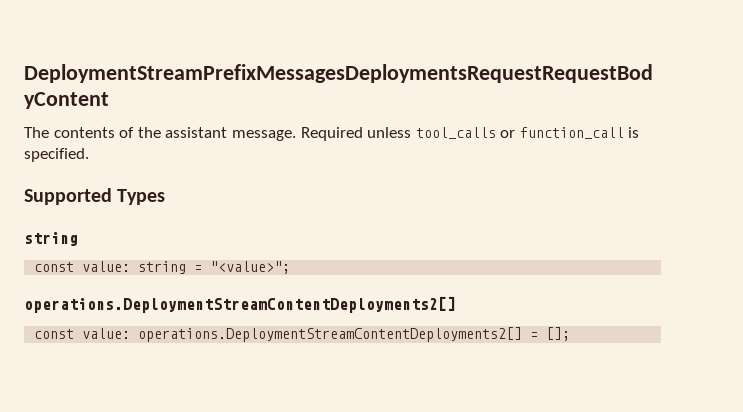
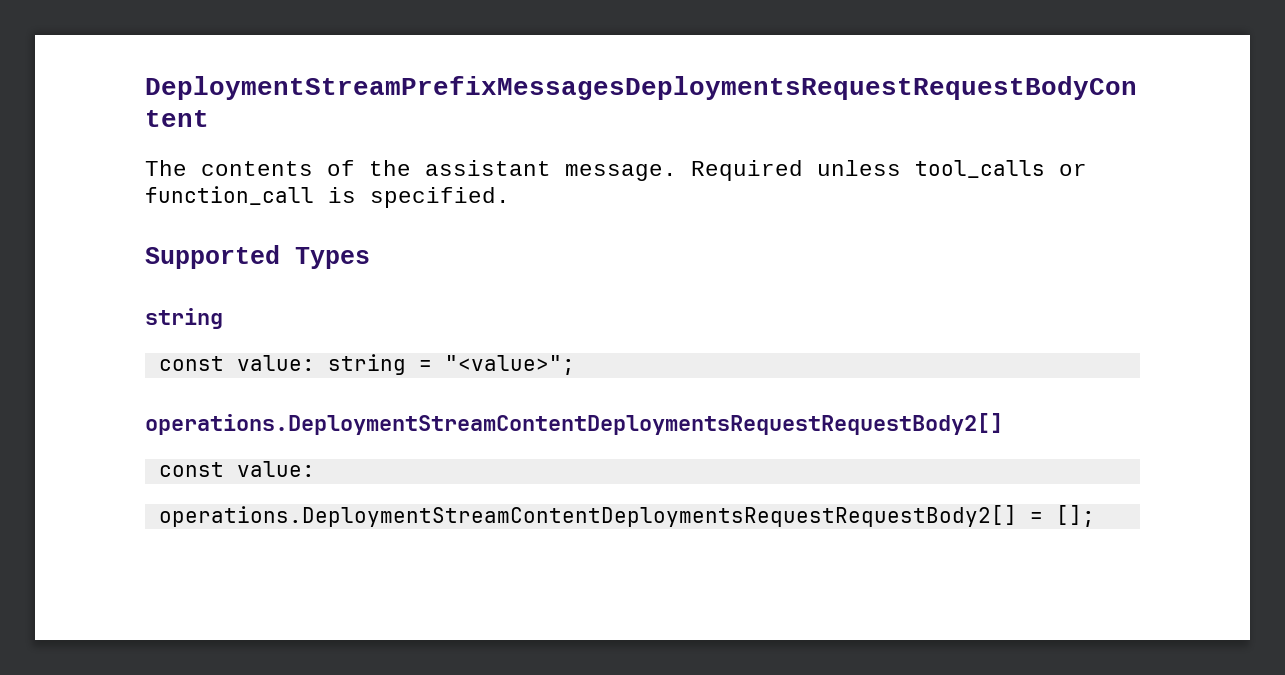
  const value: string = "<value>";
- operations.DeploymentStreamContentDeployments2[]
- const value: operations.DeploymentStreamContentDeployments2[] = [];
+ operations.DeploymentStreamContentDeploymentsRequestRequestBody2[]
+ const value:
+ operations.DeploymentStreamContentDeploymentsRequestRequestBody2[] = [];

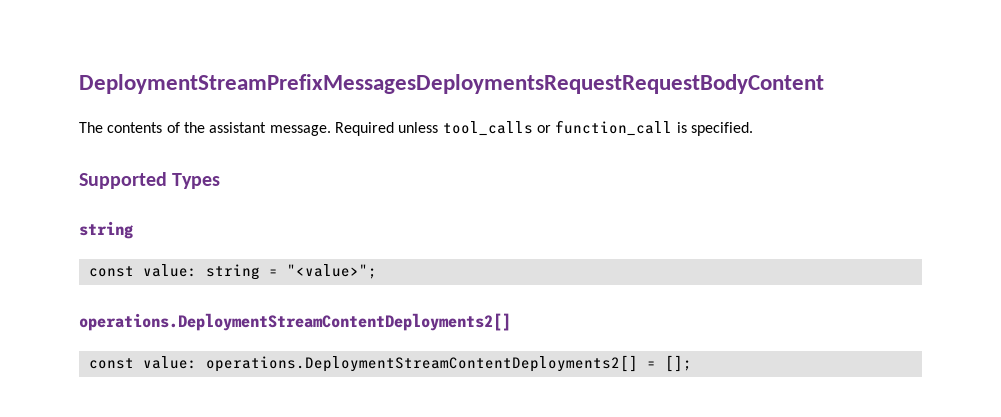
  const value: string = "<value>";
- operations.DeploymentStreamContentDeploymentsRequestRequestBody2[]
- const value:
- operations.DeploymentStreamContentDeploymentsRequestRequestBody2[] = [];
+ operations.DeploymentStreamContentDeployments2[]
+ const value: operations.DeploymentStreamContentDeployments2[] = [];

